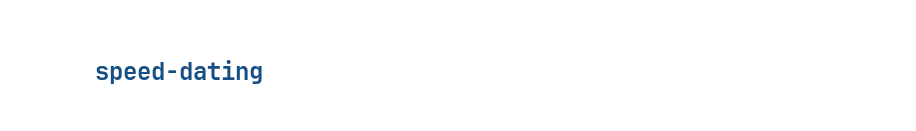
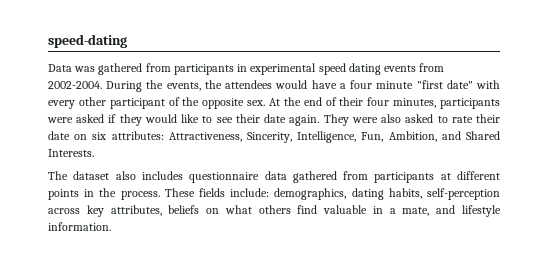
+ Data was gathered from participants in experimental speed dating events from 2002-2004. During the events, the attendees would have a four minute "first date" with every other participant of the opposite sex. At the end of their four minutes, participants were asked if they would like to see their date again. They were also asked to rate their date on six attributes: Attractiveness, Sincerity, Intelligence, Fun, Ambition, and Shared Interests.
+ The dataset also includes questionnaire data gathered from participants at different points in the process. These fields include: demographics, dating habits, self-perception across key attributes, beliefs on what others find valuable in a mate, and lifestyle information.

